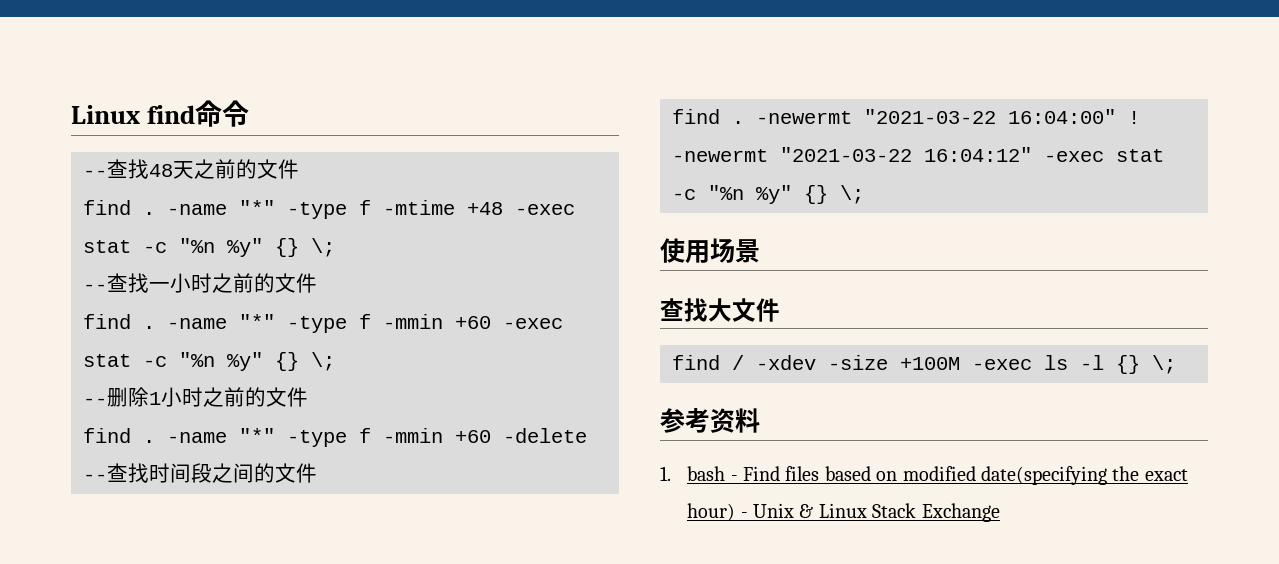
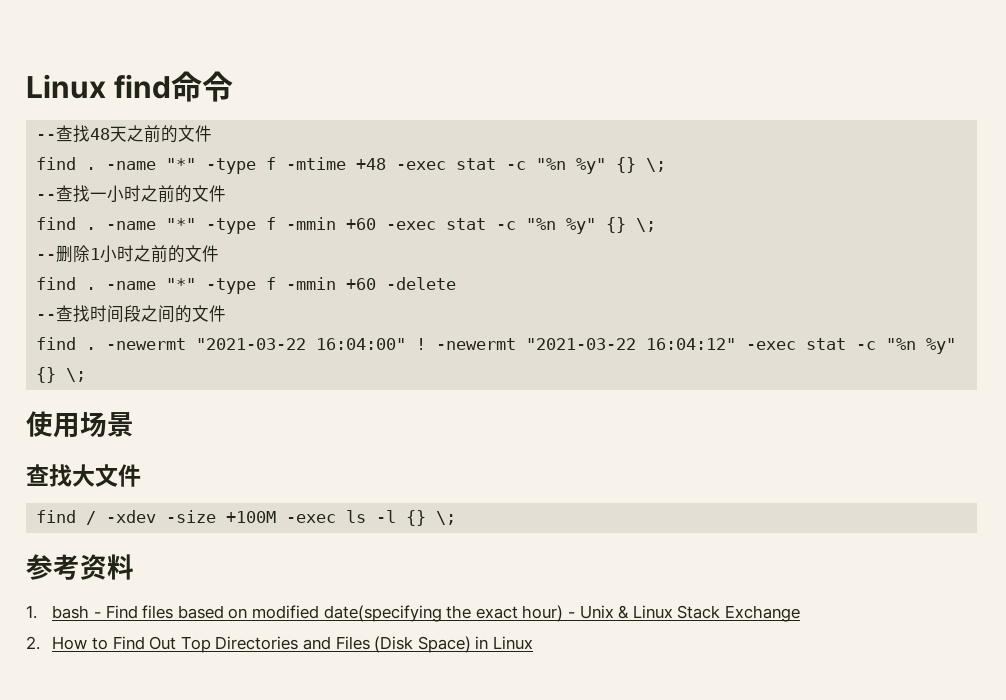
+ 2. How to Find Out Top Directories and Files (Disk Space) in Linux

